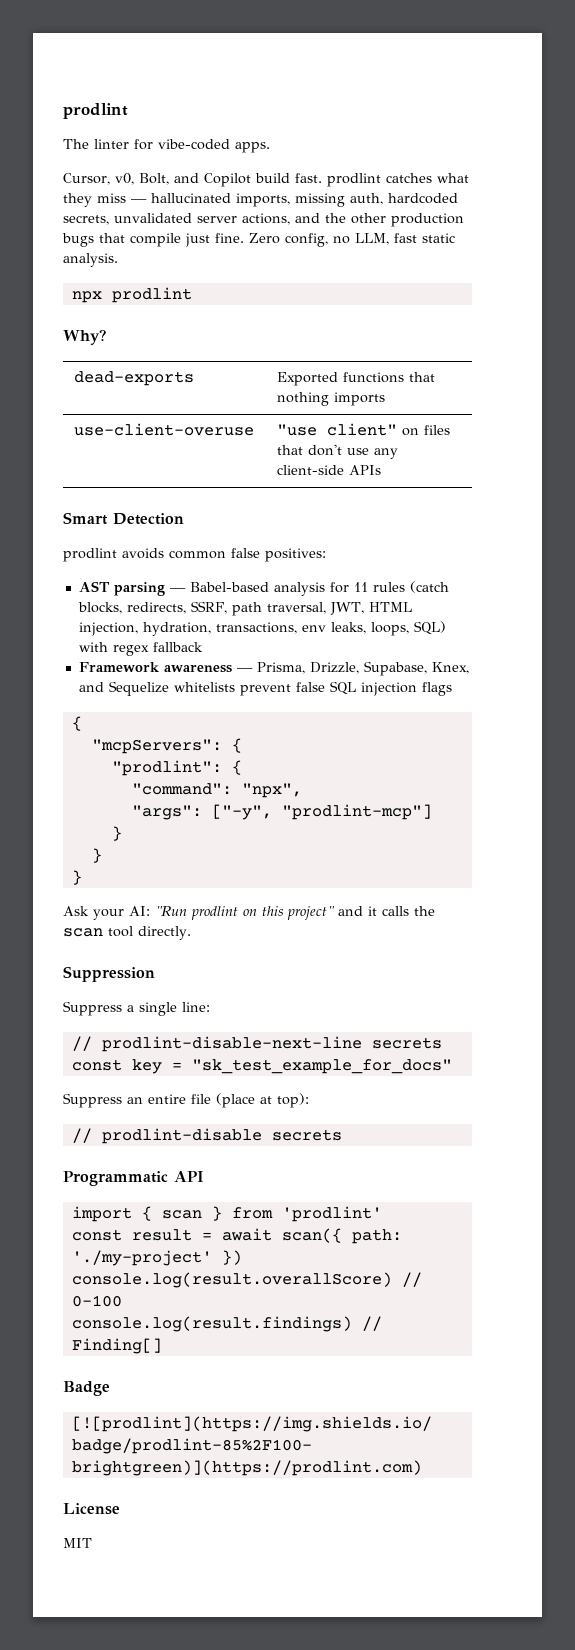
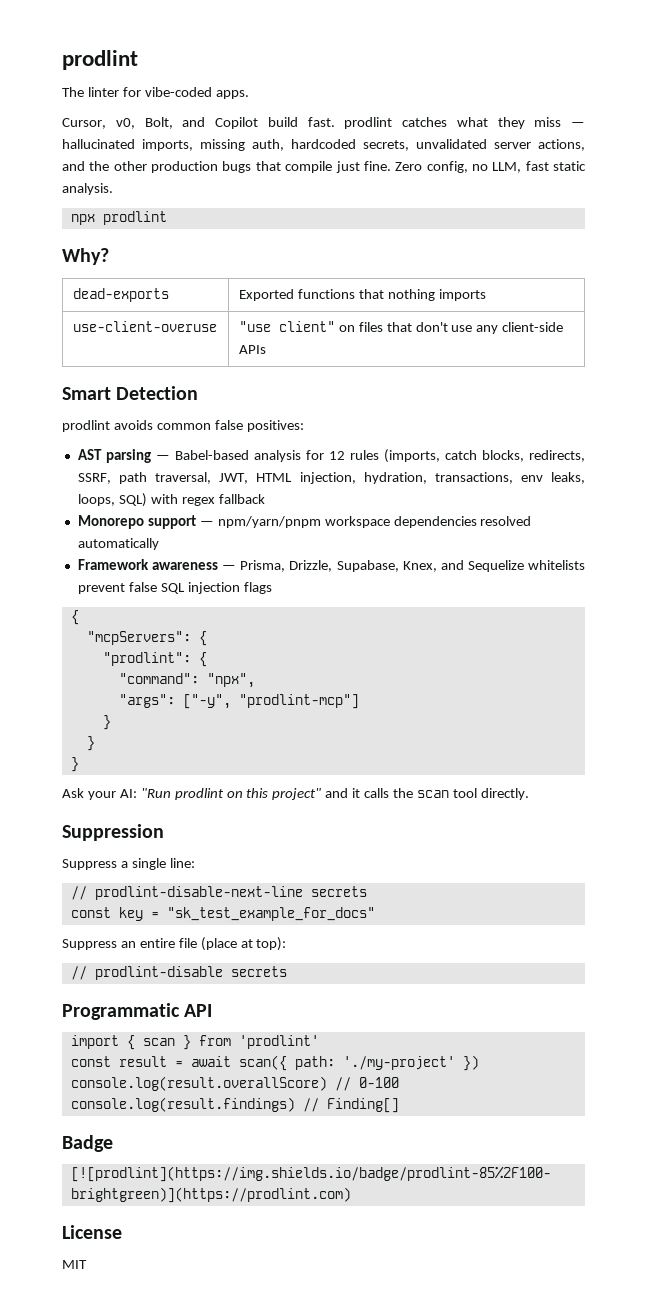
- AST parsing — Babel-based analysis for 11 rules (catch blocks, redirects, SSRF, path traversal, JWT, HTML injection, hydration, transactions, env leaks, loops, SQL) with regex fallback
+ AST parsing — Babel-based analysis for 12 rules (imports, catch blocks, redirects, SSRF, path traversal, JWT, HTML injection, hydration, transactions, env leaks, loops, SQL) with regex fallback
+ Monorepo support — npm/yarn/pnpm workspace dependencies resolved automatically

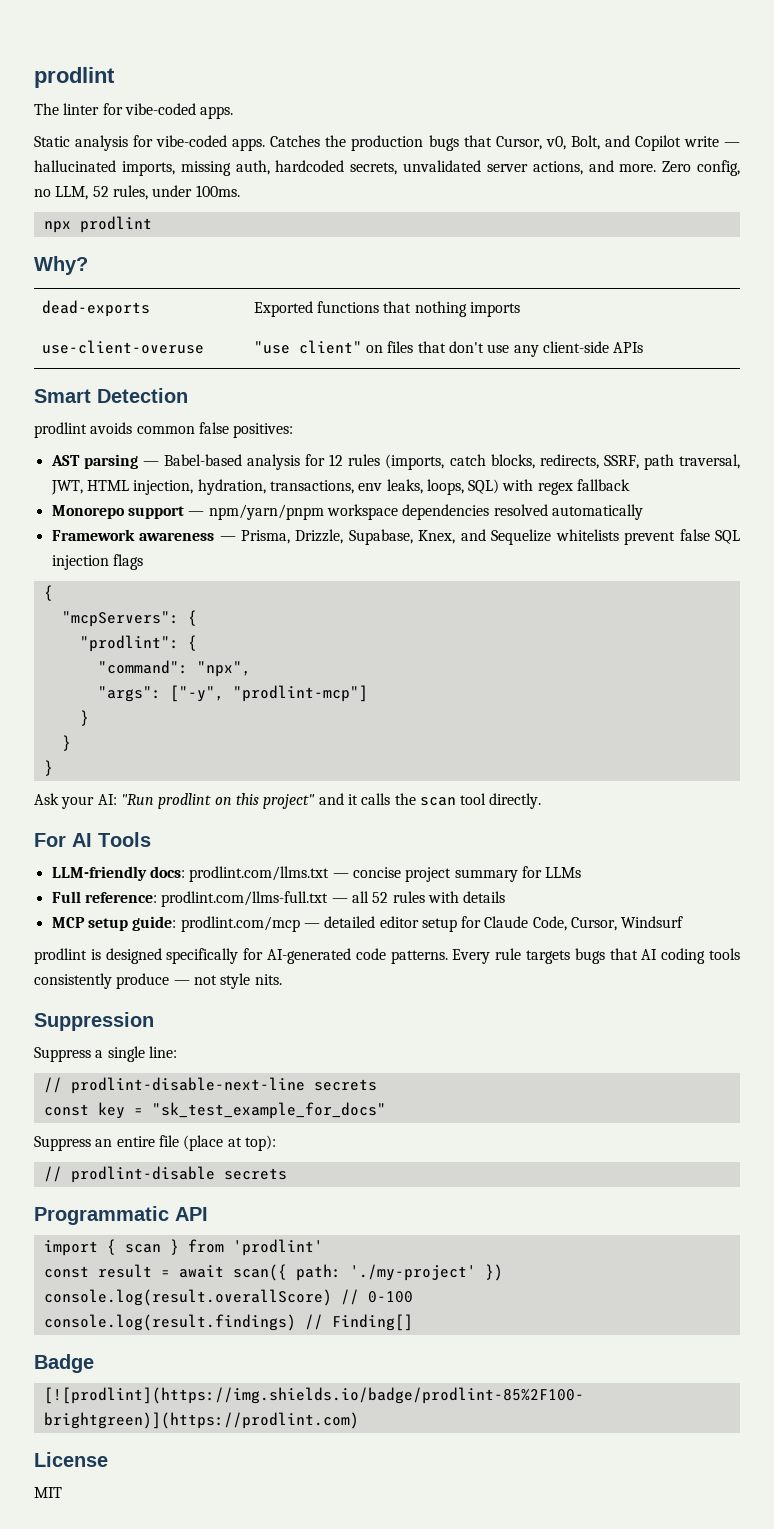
- Cursor, v0, Bolt, and Copilot build fast. prodlint catches what they miss — hallucinated imports, missing auth, hardcoded secrets, unvalidated server actions, and the other production bugs that compile just fine. Zero config, no LLM, fast static analysis.
+ Static analysis for vibe-coded apps. Catches the production bugs that Cursor, v0, Bolt, and Copilot write — hallucinated imports, missing auth, hardcoded secrets, unvalidated server actions, and more. Zero config, no LLM, 52 rules, under 100ms.
+ For AI Tools
+ LLM-friendly docs: prodlint.com/llms.txt — concise project summary for LLMs
+ Full reference: prodlint.com/llms-full.txt — all 52 rules with details
+ MCP setup guide: prodlint.com/mcp — detailed editor setup for Claude Code, Cursor, Windsurf
+ prodlint is designed specifically for AI-generated code patterns. Every rule targets bugs that AI coding tools consistently produce — not style nits.

